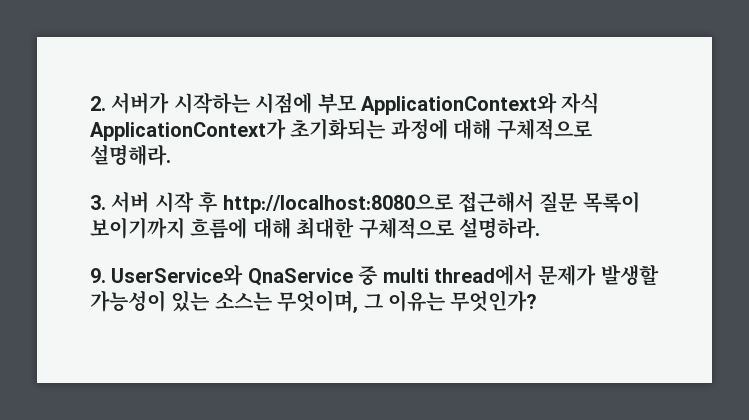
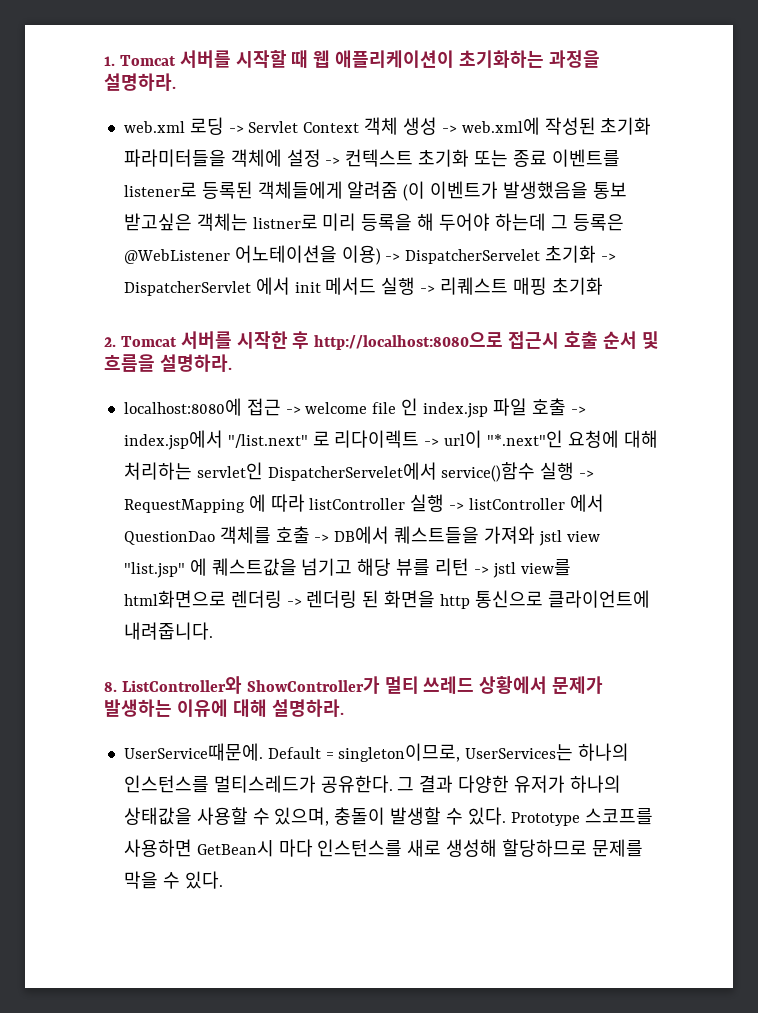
- 2. 서버가 시작하는 시점에 부모 ApplicationContext와 자식 ApplicationContext가 초기화되는 과정에 대해 구체적으로 설명해라.
- 3. 서버 시작 후 http://localhost:8080으로 접근해서 질문 목록이 보이기까지 흐름에 대해 최대한 구체적으로 설명하라.
- 9. UserService와 QnaService 중 multi thread에서 문제가 발생할 가능성이 있는 소스는 무엇이며, 그 이유는 무엇인가?
+ 1. Tomcat 서버를 시작할 때 웹 애플리케이션이 초기화하는 과정을 설명하라.
+ web.xml 로딩 -> Servlet Context 객체 생성 -> web.xml에 작성된 초기화 파라미터들을 객체에 설정 -> 컨텍스트 초기화 또는 종료 이벤트를 listener로 등록된 객체들에게 알려줌 (이 이벤트가 발생했음을 통보 받고싶은 객체는 listner로 미리 등록을 해 두어야 하는데 그 등록은 @WebListener 어노테이션을 이용) -> DispatcherServelet 초기화 -> DispatcherServlet 에서 init 메서드 실행 -> 리퀘스트 매핑 초기화
+ 2. Tomcat 서버를 시작한 후 http://localhost:8080으로 접근시 호출 순서 및 흐름을 설명하라.
+ localhost:8080에 접근 -> welcome file 인 index.jsp 파일 호출 -> index.jsp에서 "/list.next" 로 리다이렉트 -> url이 "*.next"인 요청에 대해 처리하는 servlet인 DispatcherServelet에서 service()함수 실행 -> RequestMapping 에 따라 listController 실행 -> listController 에서 QuestionDao 객체를 호출 -> DB에서 퀘스트들을 가져와 jstl view "list.jsp" 에 퀘스트값을 넘기고 해당 뷰를 리턴 -> jstl view를 html화면으로 렌더링 -> 렌더링 된 화면을 http 통신으로 클라이언트에 내려줍니다.
+ 8. ListController와 ShowController가 멀티 쓰레드 상황에서 문제가 발생하는 이유에 대해 설명하라.
+ UserService때문에. Default = singleton이므로, UserServices는 하나의 인스턴스를 멀티스레드가 공유한다. 그 결과 다양한 유저가 하나의 상태값을 사용할 수 있으며, 충돌이 발생할 수 있다. Prototype 스코프를 사용하면 GetBean시 마다 인스턴스를 새로 생성해 할당하므로 문제를 막을 수 있다.

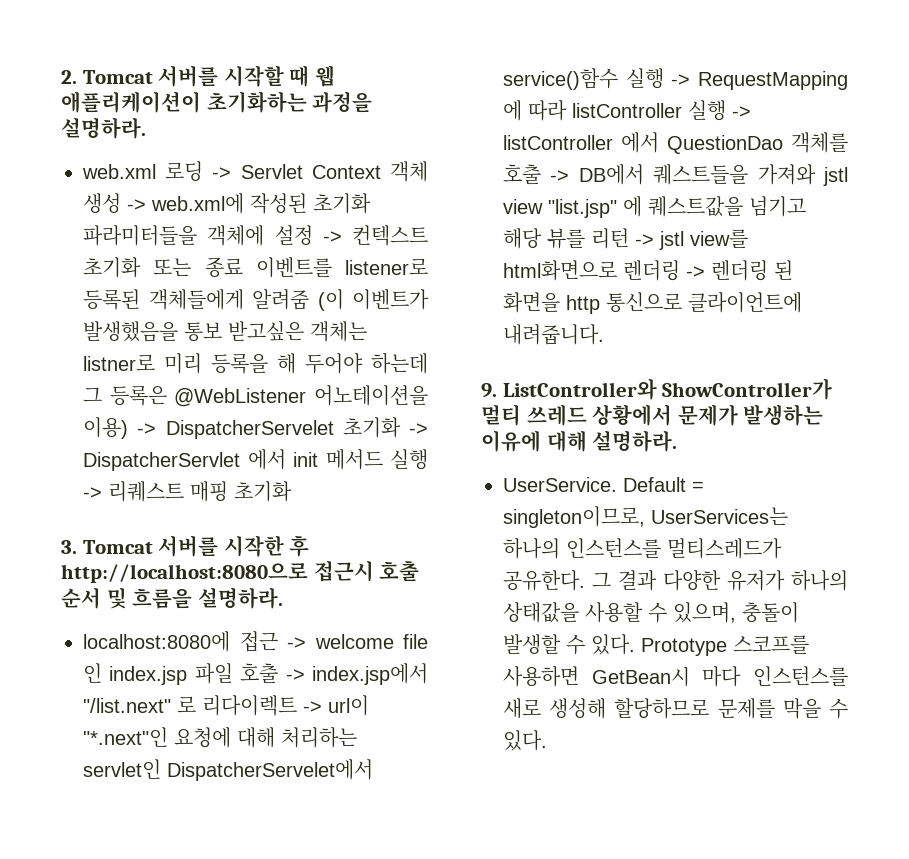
- 1. Tomcat 서버를 시작할 때 웹 애플리케이션이 초기화하는 과정을 설명하라.
+ 2. Tomcat 서버를 시작할 때 웹 애플리케이션이 초기화하는 과정을 설명하라.
- 2. Tomcat 서버를 시작한 후 http://localhost:8080으로 접근시 호출 순서 및 흐름을 설명하라.
+ 3. Tomcat 서버를 시작한 후 http://localhost:8080으로 접근시 호출 순서 및 흐름을 설명하라.
- 8. ListController와 ShowController가 멀티 쓰레드 상황에서 문제가 발생하는 이유에 대해 설명하라.
+ 9. ListController와 ShowController가 멀티 쓰레드 상황에서 문제가 발생하는 이유에 대해 설명하라.
- UserService때문에.
+ UserService.

